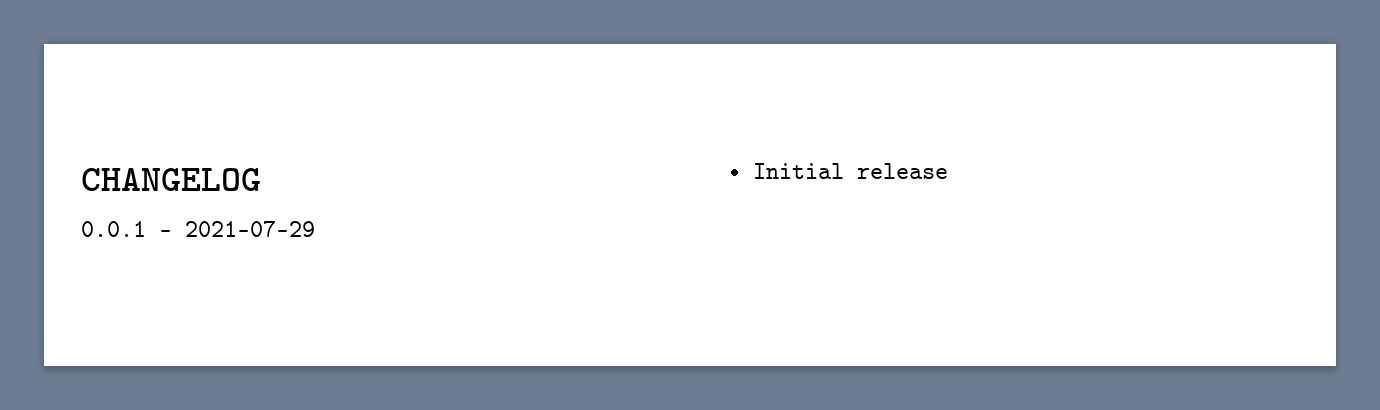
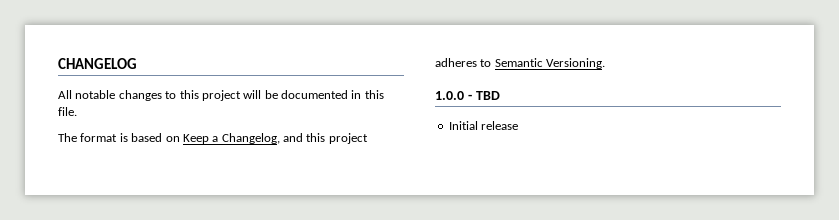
- 0.0.1 - 2021-07-29
+ All notable changes to this project will be documented in this file.
+ The format is based on Keep a Changelog, and this project adheres to Semantic Versioning.
+ 1.0.0 - TBD

